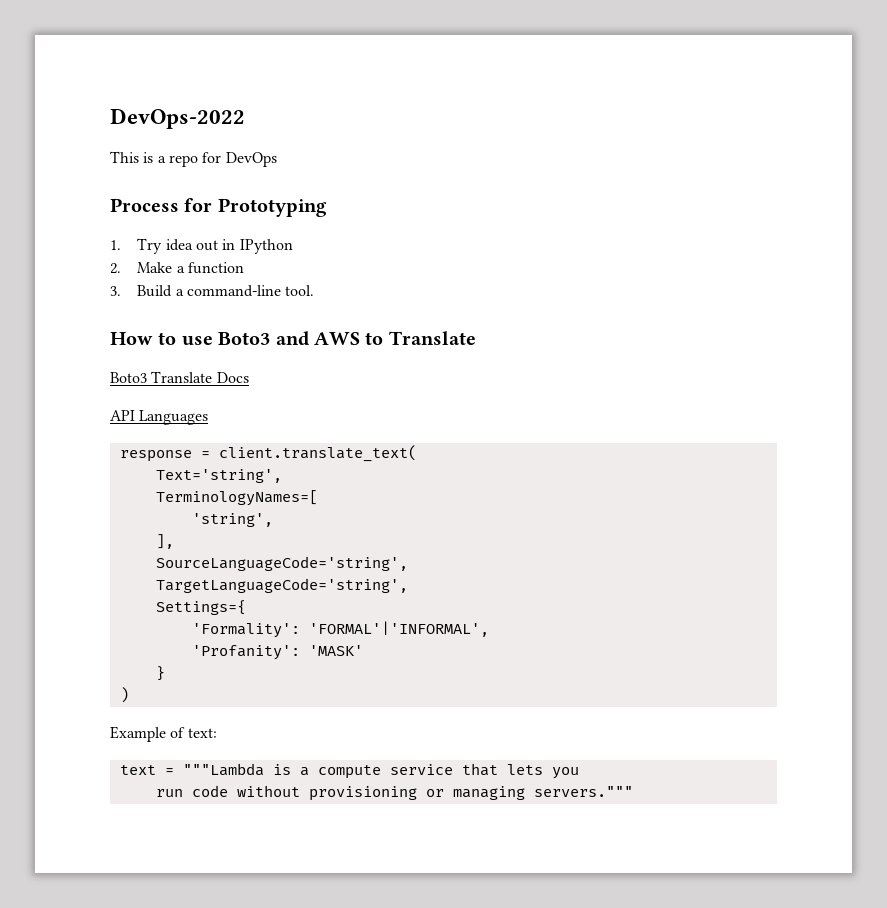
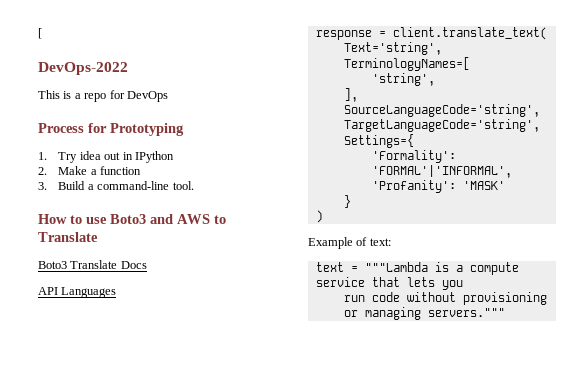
+ [

